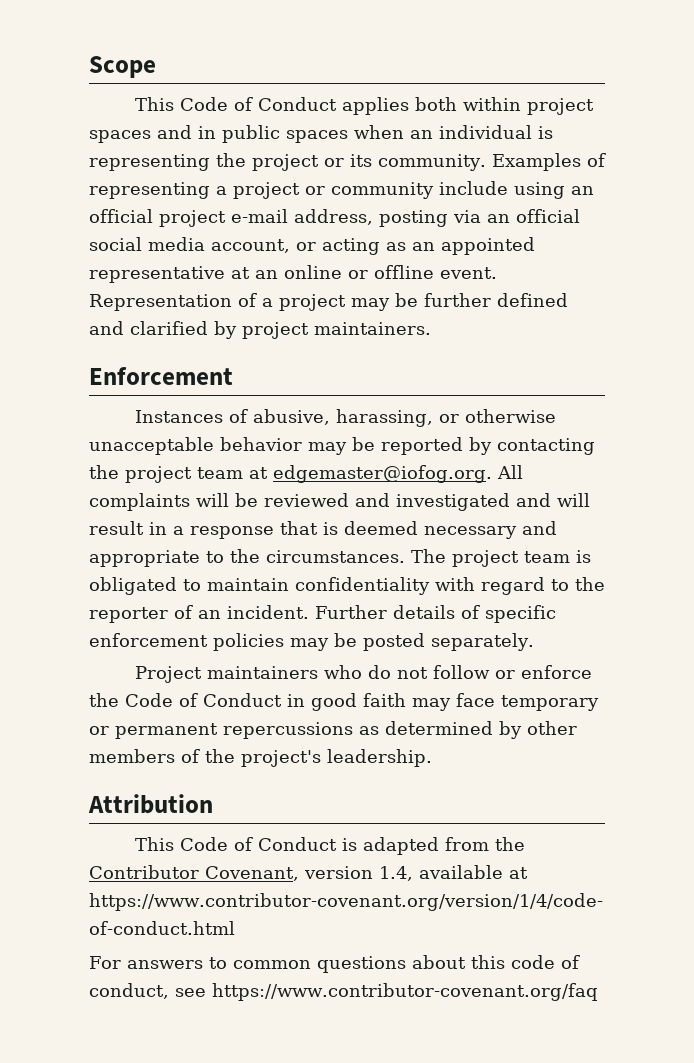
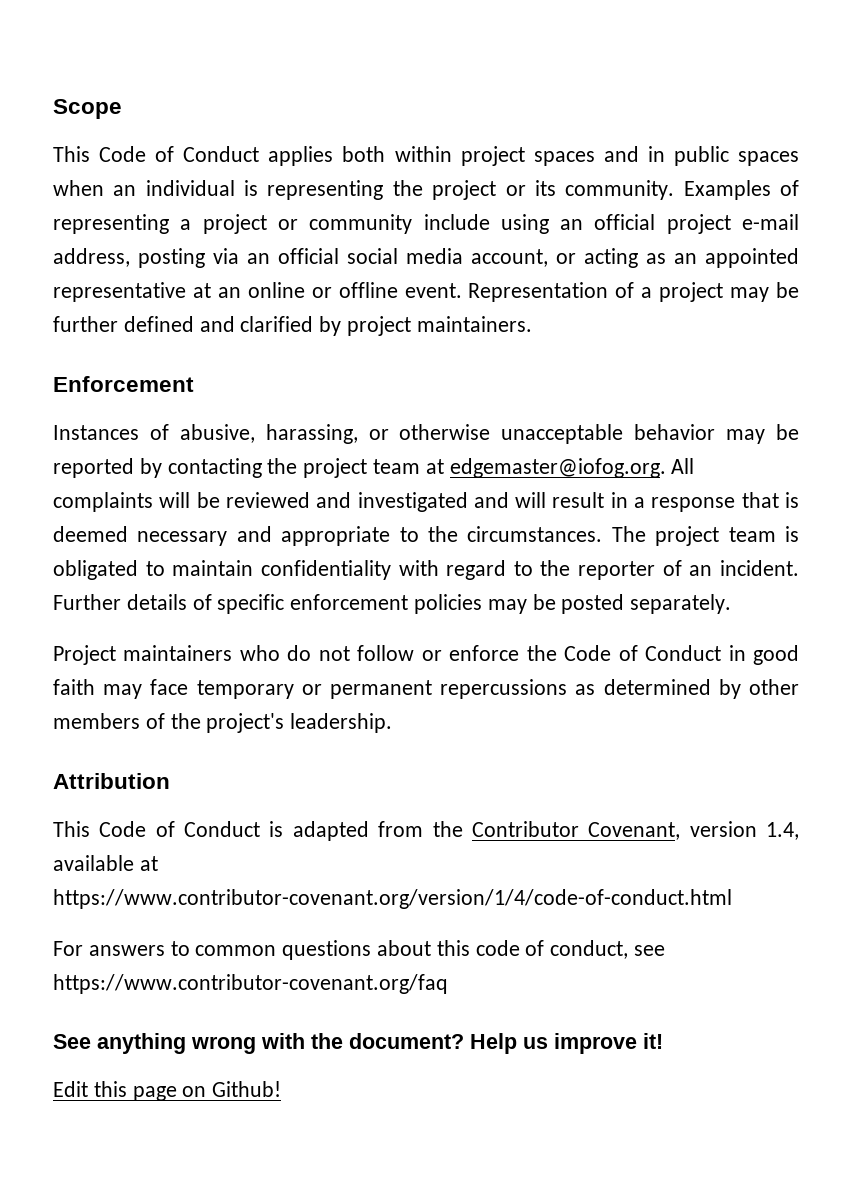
+ See anything wrong with the document? Help us improve it!
+ Edit this page on Github!

